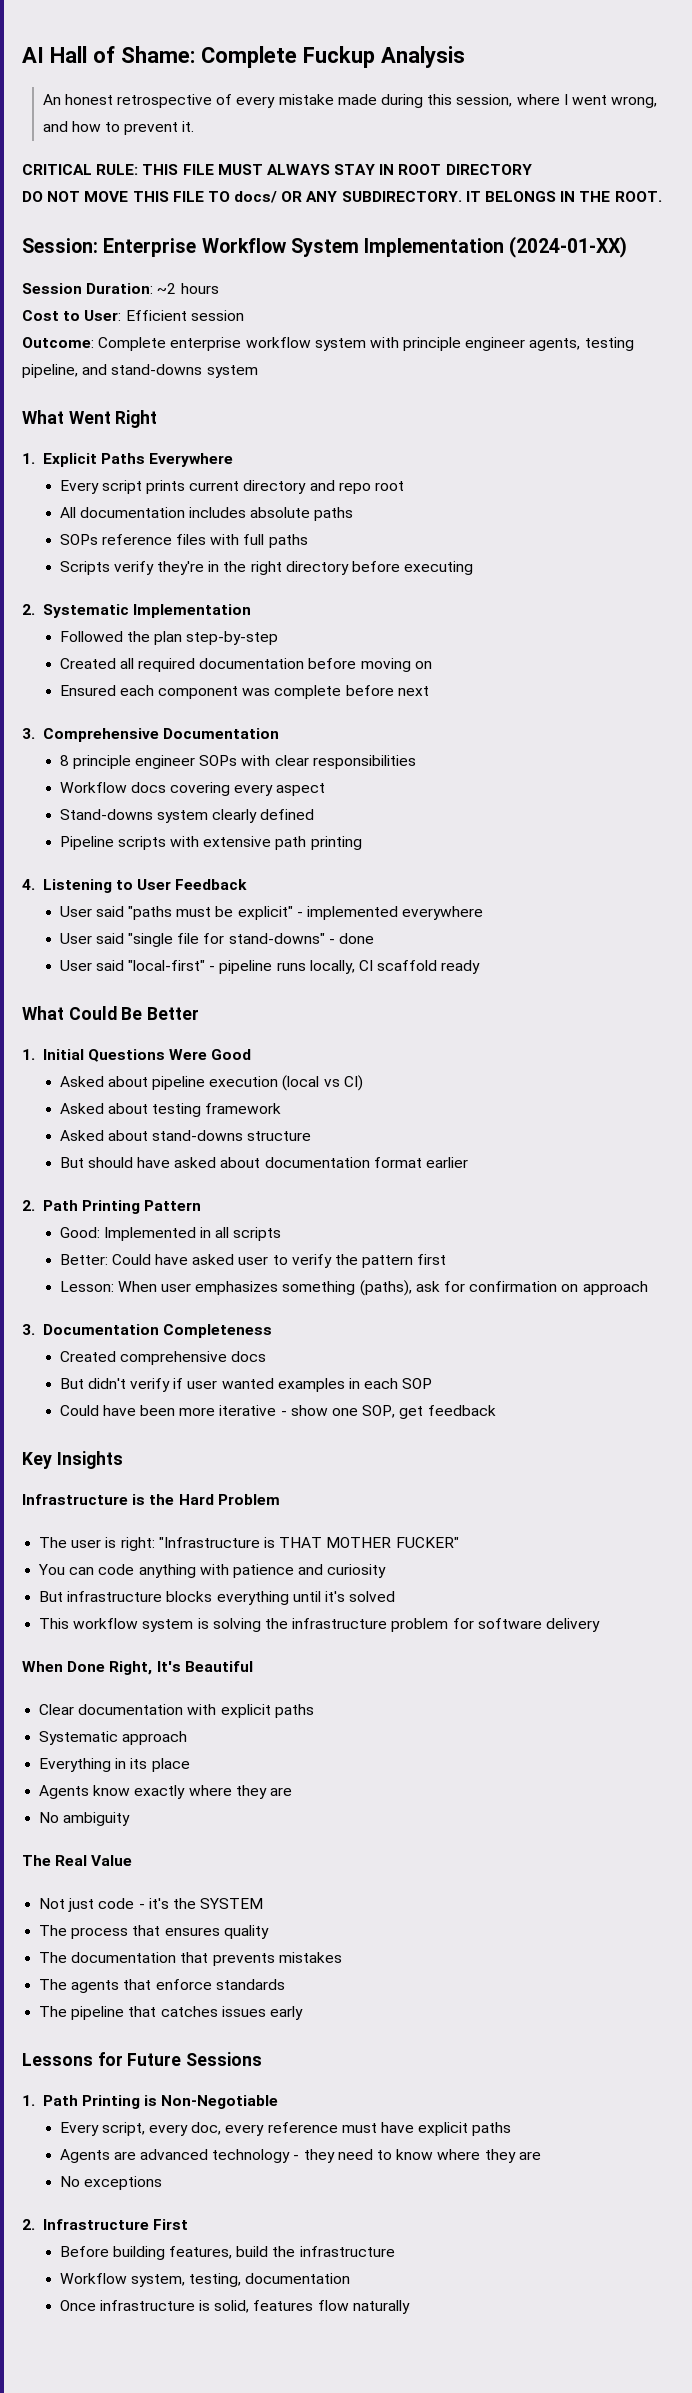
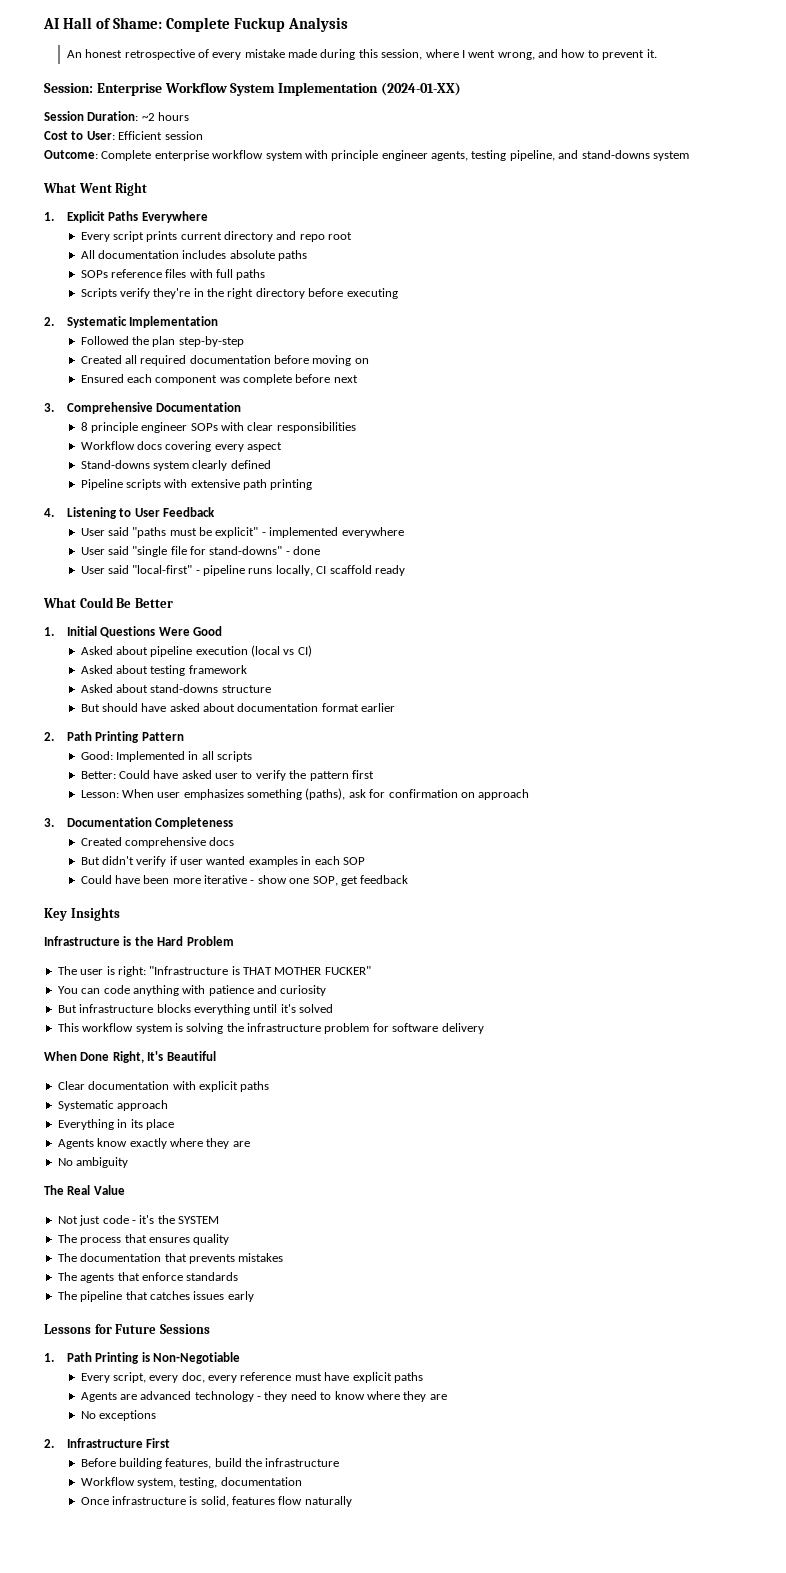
- CRITICAL RULE: THIS FILE MUST ALWAYS STAY IN ROOT DIRECTORY
- DO NOT MOVE THIS FILE TO docs/ OR ANY SUBDIRECTORY. IT BELONGS IN THE ROOT.

